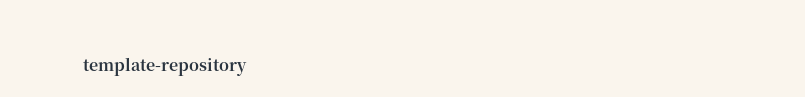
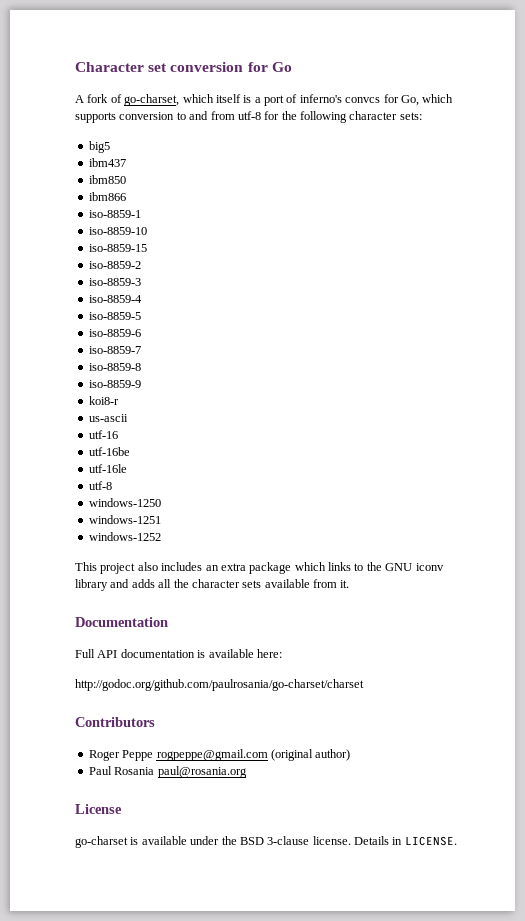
- template-repository
+ Character set conversion for Go
+ A fork of go-charset, which itself is a port of inferno's convcs for Go, which supports conversion to and from utf-8 for the following character sets:
+ big5
+ ibm437
+ ibm850
+ ibm866
+ iso-8859-1
+ iso-8859-10
+ iso-8859-15
+ iso-8859-2
+ iso-8859-3
+ iso-8859-4
+ iso-8859-5
+ iso-8859-6
+ iso-8859-7
+ iso-8859-8
+ iso-8859-9
+ koi8-r
+ us-ascii
+ utf-16
+ utf-16be
+ utf-16le
+ utf-8
+ windows-1250
+ windows-1251
+ windows-1252
+ This project also includes an extra package which links to the GNU iconv library and adds all the character sets available from it.
+ Documentation
+ Full API documentation is available here:
+ http://godoc.org/github.com/paulrosania/go-charset/charset
+ Contributors
+ Roger Peppe rogpeppe@gmail.com (original author)
+ Paul Rosania paul@rosania.org
+ License
+ go-charset is available under the BSD 3-clause license. Details in LICENSE.

